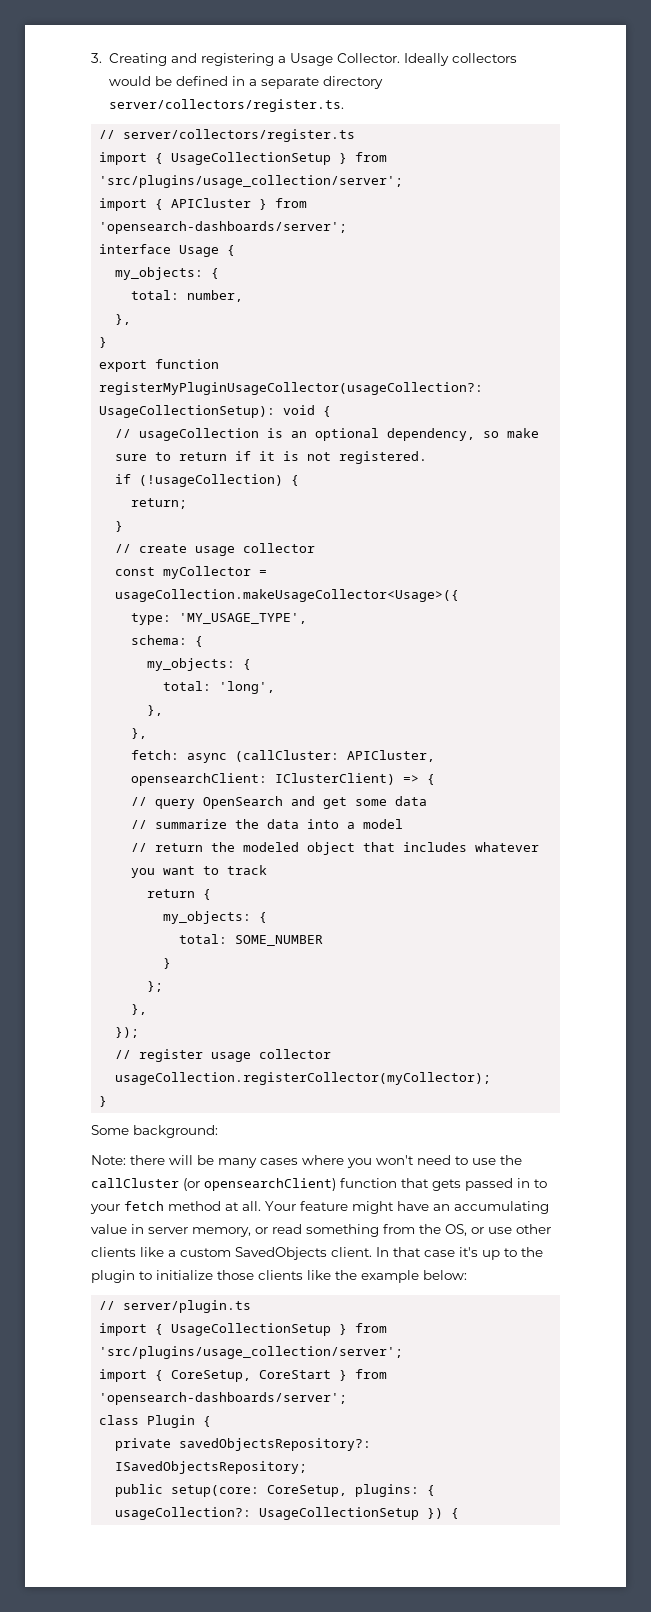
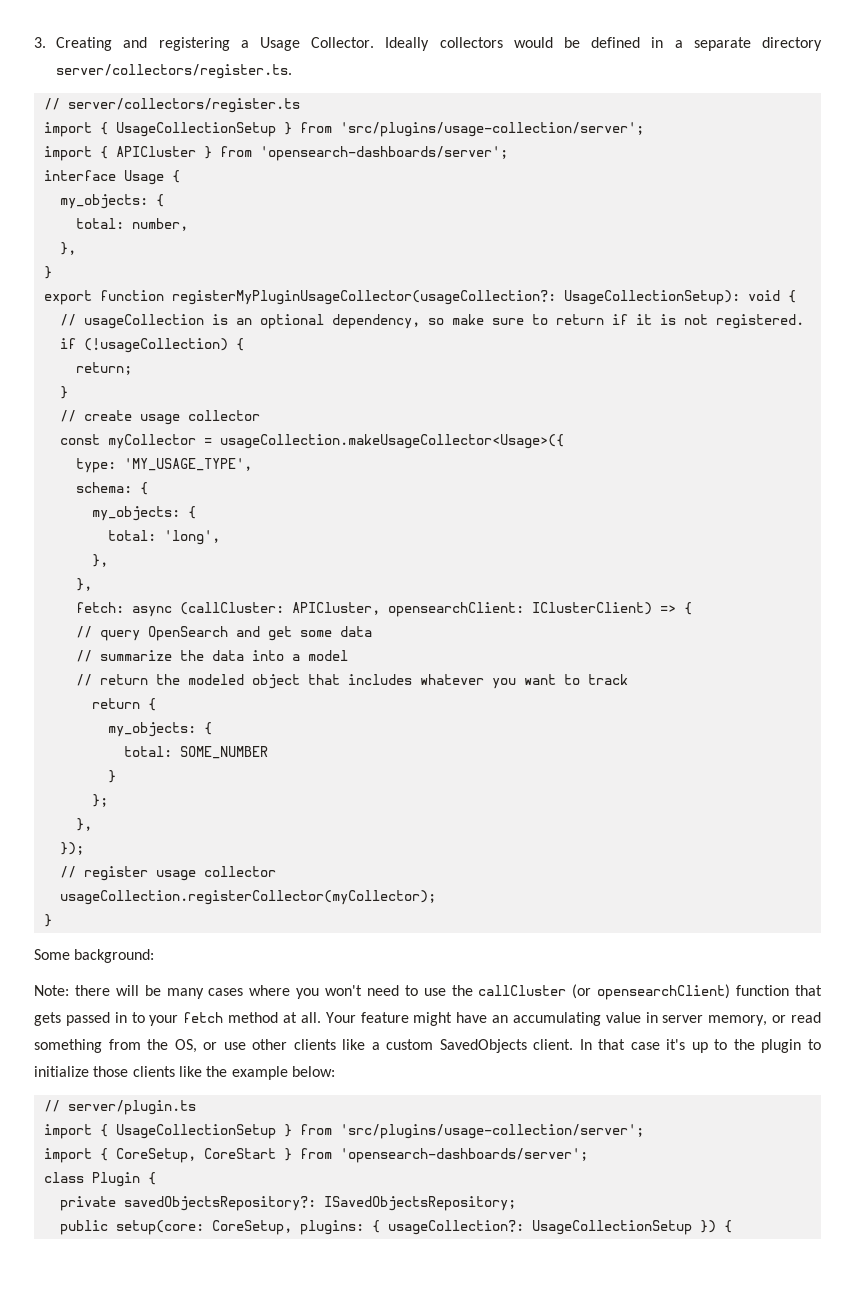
  // server/collectors/register.ts
- import { UsageCollectionSetup } from 'src/plugins/usage_collection/server';
+ import { UsageCollectionSetup } from 'src/plugins/usage-collection/server';
  // server/plugin.ts
- import { UsageCollectionSetup } from 'src/plugins/usage_collection/server';
+ import { UsageCollectionSetup } from 'src/plugins/usage-collection/server';

